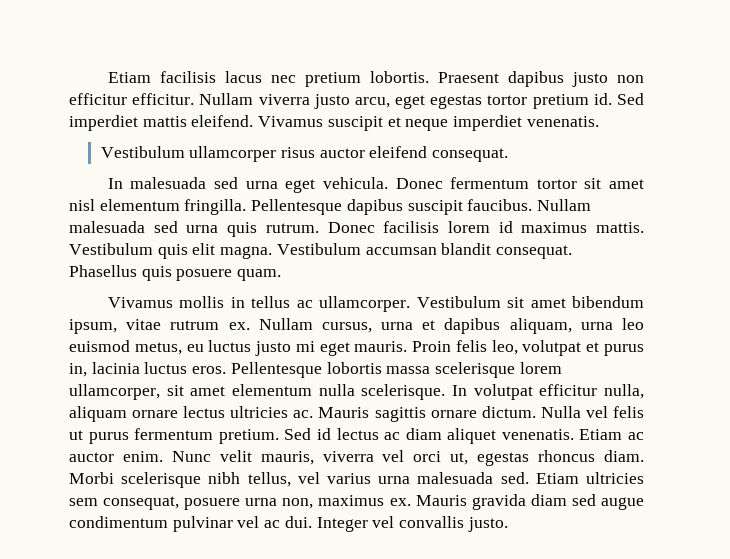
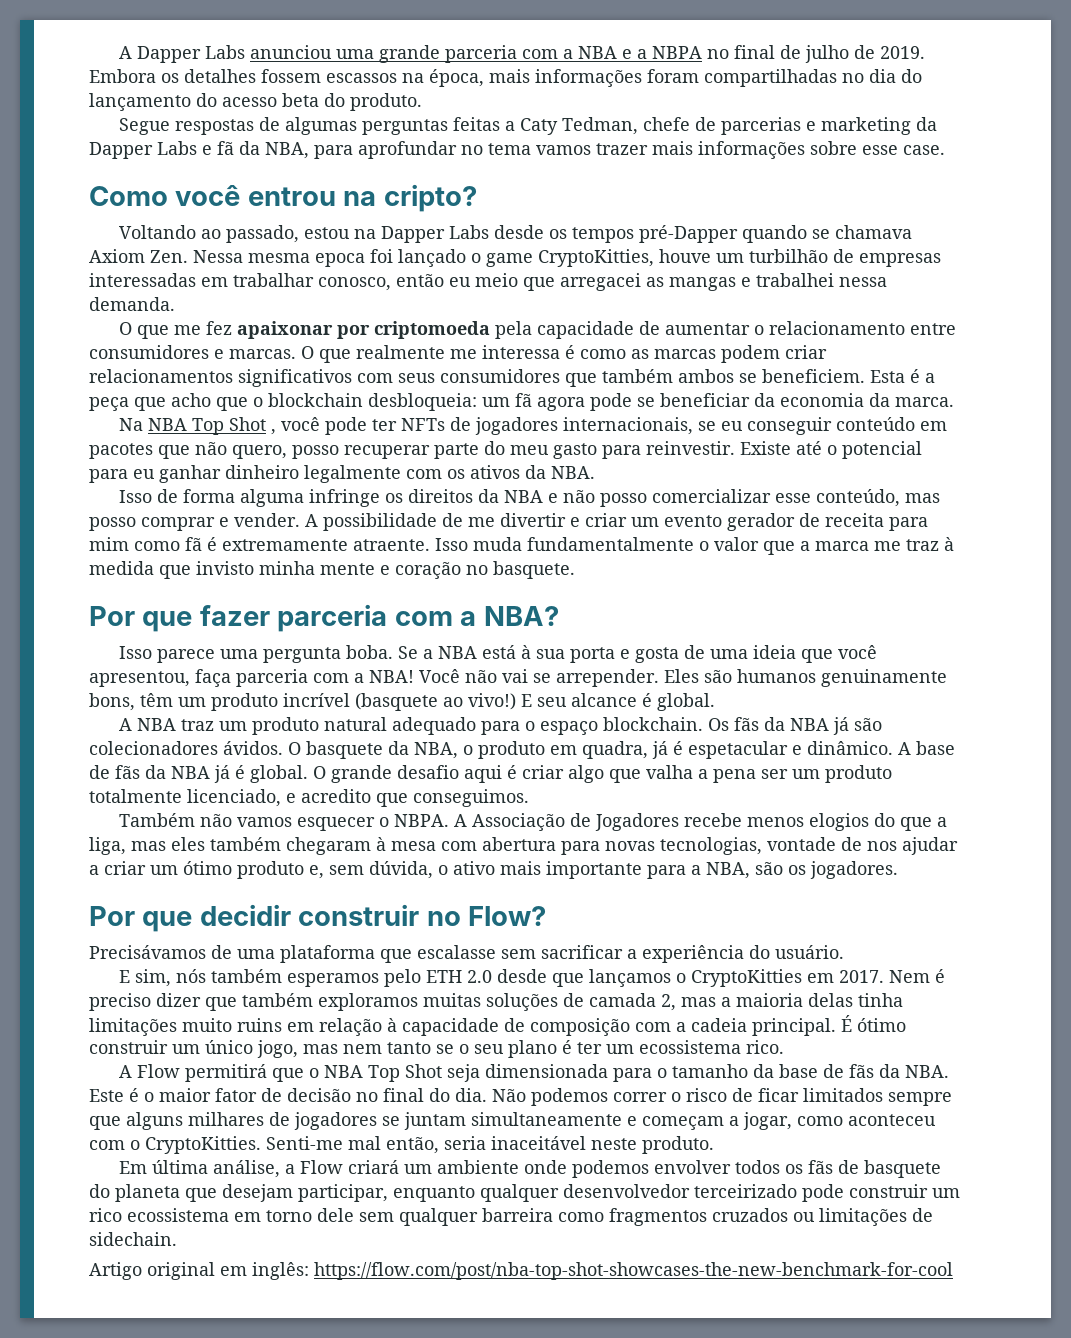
- Etiam facilisis lacus nec pretium lobortis. Praesent dapibus justo non efficitur efficitur. Nullam viverra justo arcu, eget egestas tortor pretium id. Sed imperdiet mattis eleifend. Vivamus suscipit et neque imperdiet venenatis.
- Vestibulum ullamcorper risus auctor eleifend consequat.
- In malesuada sed urna eget vehicula. Donec fermentum tortor sit amet nisl elementum fringilla. Pellentesque dapibus suscipit faucibus. Nullam malesuada sed urna quis rutrum. Donec facilisis lorem id maximus mattis. Vestibulum quis elit magna. Vestibulum accumsan blandit consequat. Phasellus quis posuere quam.
- Vivamus mollis in tellus ac ullamcorper. Vestibulum sit amet bibendum ipsum, vitae rutrum ex. Nullam cursus, urna et dapibus aliquam, urna leo euismod metus, eu luctus justo mi eget mauris. Proin felis leo, volutpat et purus in, lacinia luctus eros. Pellentesque lobortis massa scelerisque lorem ullamcorper, sit amet elementum nulla scelerisque. In volutpat efficitur nulla, aliquam ornare lectus ultricies ac. Mauris sagittis ornare dictum. Nulla vel felis ut purus fermentum pretium. Sed id lectus ac diam aliquet venenatis. Etiam ac auctor enim. Nunc velit mauris, viverra vel orci ut, egestas rhoncus diam. Morbi scelerisque nibh tellus, vel varius urna malesuada sed. Etiam ultricies sem consequat, posuere urna non, maximus ex. Mauris gravida diam sed augue condimentum pulvinar vel ac dui. Integer vel convallis justo.
+ A Dapper Labs anunciou uma grande parceria com a NBA e a NBPA no final de julho de 2019. Embora os detalhes fossem escassos na época, mais informações foram compartilhadas no dia do lançamento do acesso beta do produto.
+ Segue respostas de algumas perguntas feitas a Caty Tedman, chefe de parcerias e marketing da Dapper Labs e fã da NBA, para aprofundar no tema vamos trazer mais informações sobre esse case.
+ Como você entrou na cripto?
+ Voltando ao passado, estou na Dapper Labs desde os tempos pré-Dapper quando se chamava Axiom Zen. Nessa mesma epoca foi lançado o game CryptoKitties, houve um turbilhão de empresas interessadas em trabalhar conosco, então eu meio que arregacei as mangas e trabalhei nessa demanda.
+ O que me fez apaixonar por criptomoeda pela capacidade de aumentar o relacionamento entre consumidores e marcas. O que realmente me interessa é como as marcas podem criar relacionamentos significativos com seus consumidores que também ambos se beneficiem. Esta é a peça que acho que o blockchain desbloqueia: um fã agora pode se beneficiar da economia da marca.
+ Na NBA Top Shot , você pode ter NFTs de jogadores internacionais, se eu conseguir conteúdo em pacotes que não quero, posso recuperar parte do meu gasto para reinvestir. Existe até o potencial para eu ganhar dinheiro legalmente com os ativos da NBA.
+ Isso de forma alguma infringe os direitos da NBA e não posso comercializar esse conteúdo, mas posso comprar e vender. A possibilidade de me divertir e criar um evento gerador de receita para mim como fã é extremamente atraente. Isso muda fundamentalmente o valor que a marca me traz à medida que invisto minha mente e coração no basquete.
+ Por que fazer parceria com a NBA?
+ Isso parece uma pergunta boba. Se a NBA está à sua porta e gosta de uma ideia que você apresentou, faça parceria com a NBA! Você não vai se arrepender. Eles são humanos genuinamente bons, têm um produto incrível (basquete ao vivo!) E seu alcance é global.
+ A NBA traz um produto natural adequado para o espaço blockchain. Os fãs da NBA já são colecionadores ávidos. O basquete da NBA, o produto em quadra, já é espetacular e dinâmico. A base de fãs da NBA já é global. O grande desafio aqui é criar algo que valha a pena ser um produto totalmente licenciado, e acredito que conseguimos.
+ Também não vamos esquecer o NBPA. A Associação de Jogadores recebe menos elogios do que a liga, mas eles também chegaram à mesa com abertura para novas tecnologias, vontade de nos ajudar a criar um ótimo produto e, sem dúvida, o ativo mais importante para a NBA, são os jogadores.
+ Por que decidir construir no Flow?
+ Precisávamos de uma plataforma que escalasse sem sacrificar a experiência do usuário.
+ E sim, nós também esperamos pelo ETH 2.0 desde que lançamos o CryptoKitties em 2017. Nem é preciso dizer que também exploramos muitas soluções de camada 2, mas a maioria delas tinha limitações muito ruins em relação à capacidade de composição com a cadeia principal. É ótimo construir um único jogo, mas nem tanto se o seu plano é ter um ecossistema rico.
+ A Flow permitirá que o NBA Top Shot seja dimensionada para o tamanho da base de fãs da NBA. Este é o maior fator de decisão no final do dia. Não podemos correr o risco de ficar limitados sempre que alguns milhares de jogadores se juntam simultaneamente e começam a jogar, como aconteceu com o CryptoKitties. Senti-me mal então, seria inaceitável neste produto.
+ Em última análise, a Flow criará um ambiente onde podemos envolver todos os fãs de basquete do planeta que desejam participar, enquanto qualquer desenvolvedor terceirizado pode construir um rico ecossistema em torno dele sem qualquer barreira como fragmentos cruzados ou limitações de sidechain.
+ Artigo original em inglês: https://flow.com/post/nba-top-shot-showcases-the-new-benchmark-for-cool

